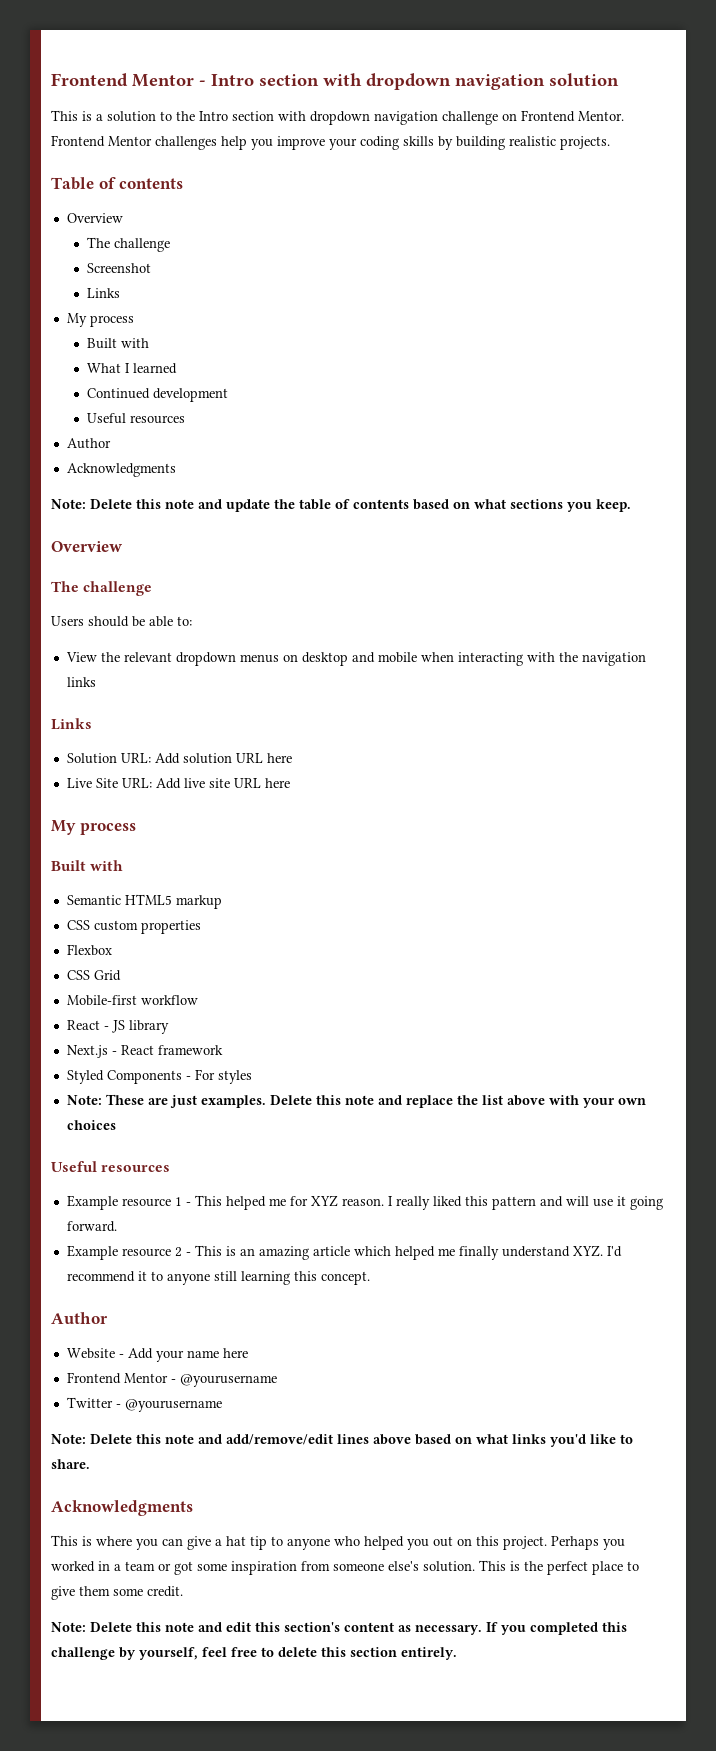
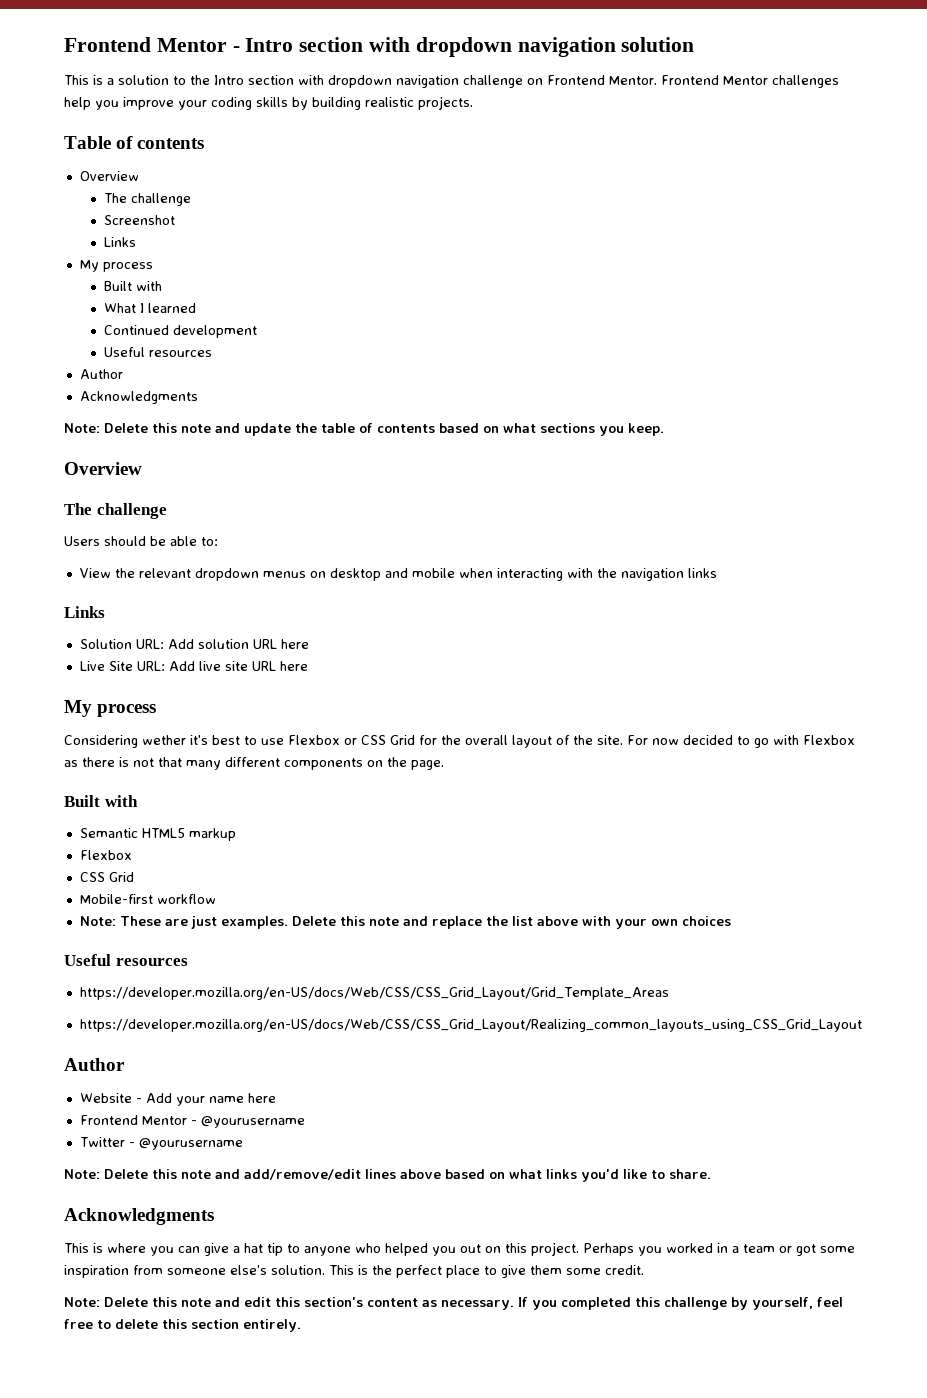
+ Considering wether it's best to use Flexbox or CSS Grid for the overall layout of the site. For now decided to go with Flexbox as there is not that many different components on the page.
- CSS custom properties
- React - JS library
- Next.js - React framework
- Styled Components - For styles
- Example resource 1 - This helped me for XYZ reason. I really liked this pattern and will use it going forward.
- Example resource 2 - This is an amazing article which helped me finally understand XYZ. I'd recommend it to anyone still learning this concept.
+ https://developer.mozilla.org/en-US/docs/Web/CSS/CSS_Grid_Layout/Grid_Template_Areas
+ https://developer.mozilla.org/en-US/docs/Web/CSS/CSS_Grid_Layout/Realizing_common_layouts_using_CSS_Grid_Layout

